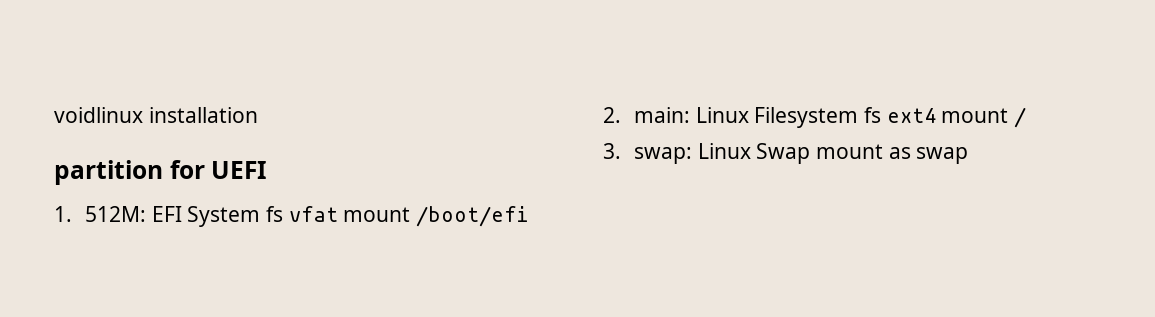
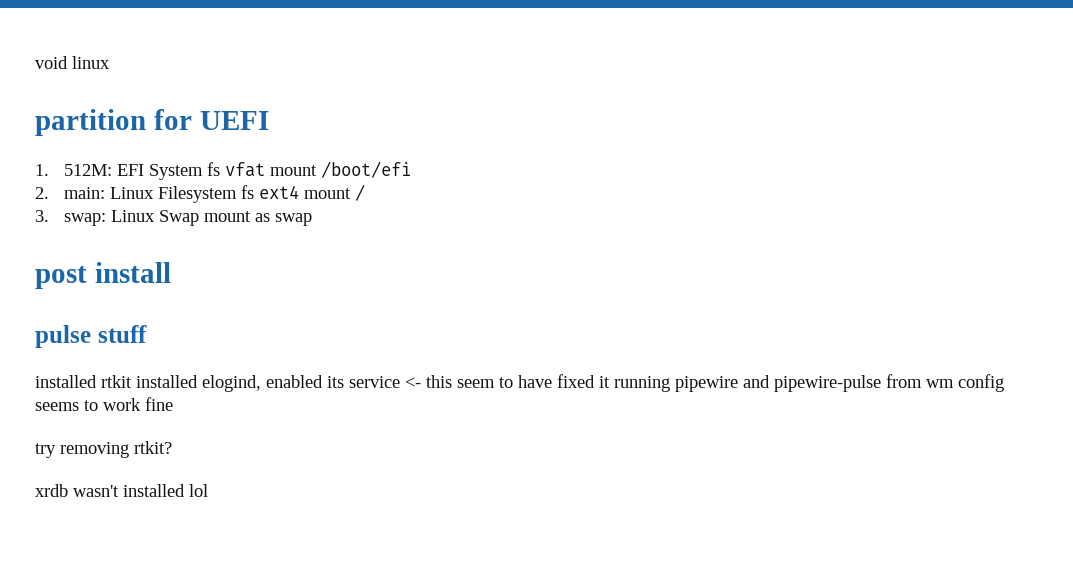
- voidlinux installation
+ void linux
+ post install
+ pulse stuff
+ installed rtkit installed elogind, enabled its service <- this seem to have fixed it running pipewire and pipewire-pulse from wm config seems to work fine
+ try removing rtkit?
+ xrdb wasn't installed lol

